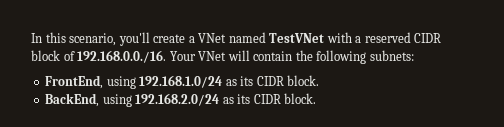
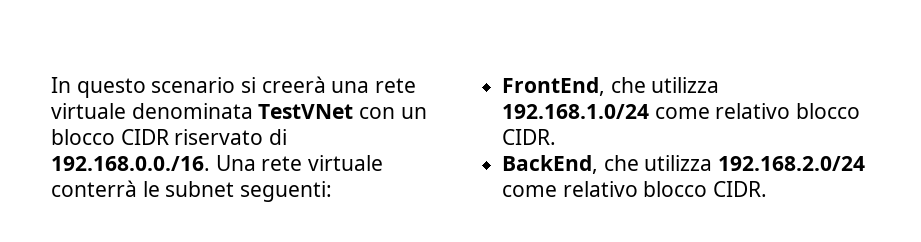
- In this scenario, you'll create a VNet named TestVNet with a reserved CIDR block of 192.168.0.0./16. Your VNet will contain the following subnets:
- FrontEnd, using 192.168.1.0/24 as its CIDR block.
- BackEnd, using 192.168.2.0/24 as its CIDR block.
+ In questo scenario si creerà una rete virtuale denominata TestVNet con un blocco CIDR riservato di 192.168.0.0./16. Una rete virtuale conterrà le subnet seguenti:
+ FrontEnd, che utilizza 192.168.1.0/24 come relativo blocco CIDR.
+ BackEnd, che utilizza 192.168.2.0/24 come relativo blocco CIDR.

